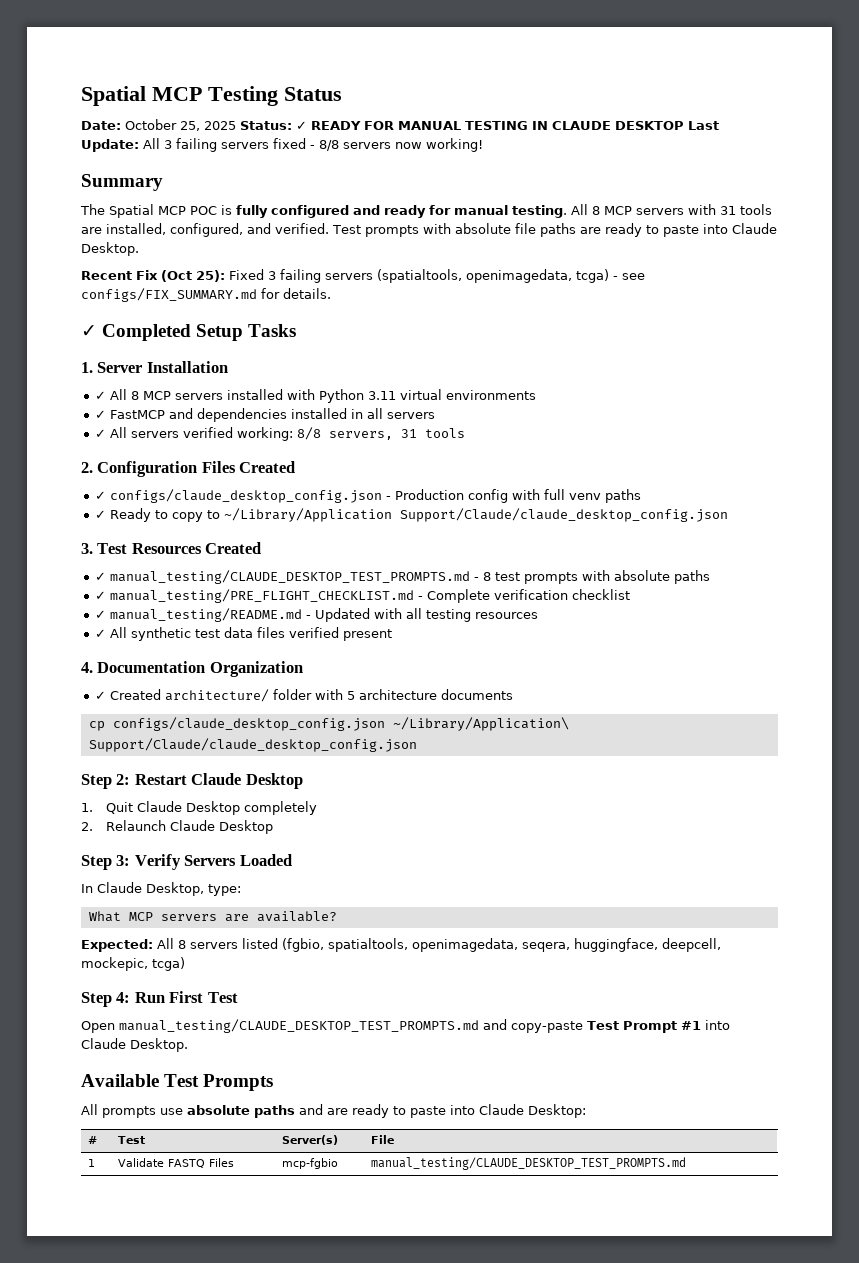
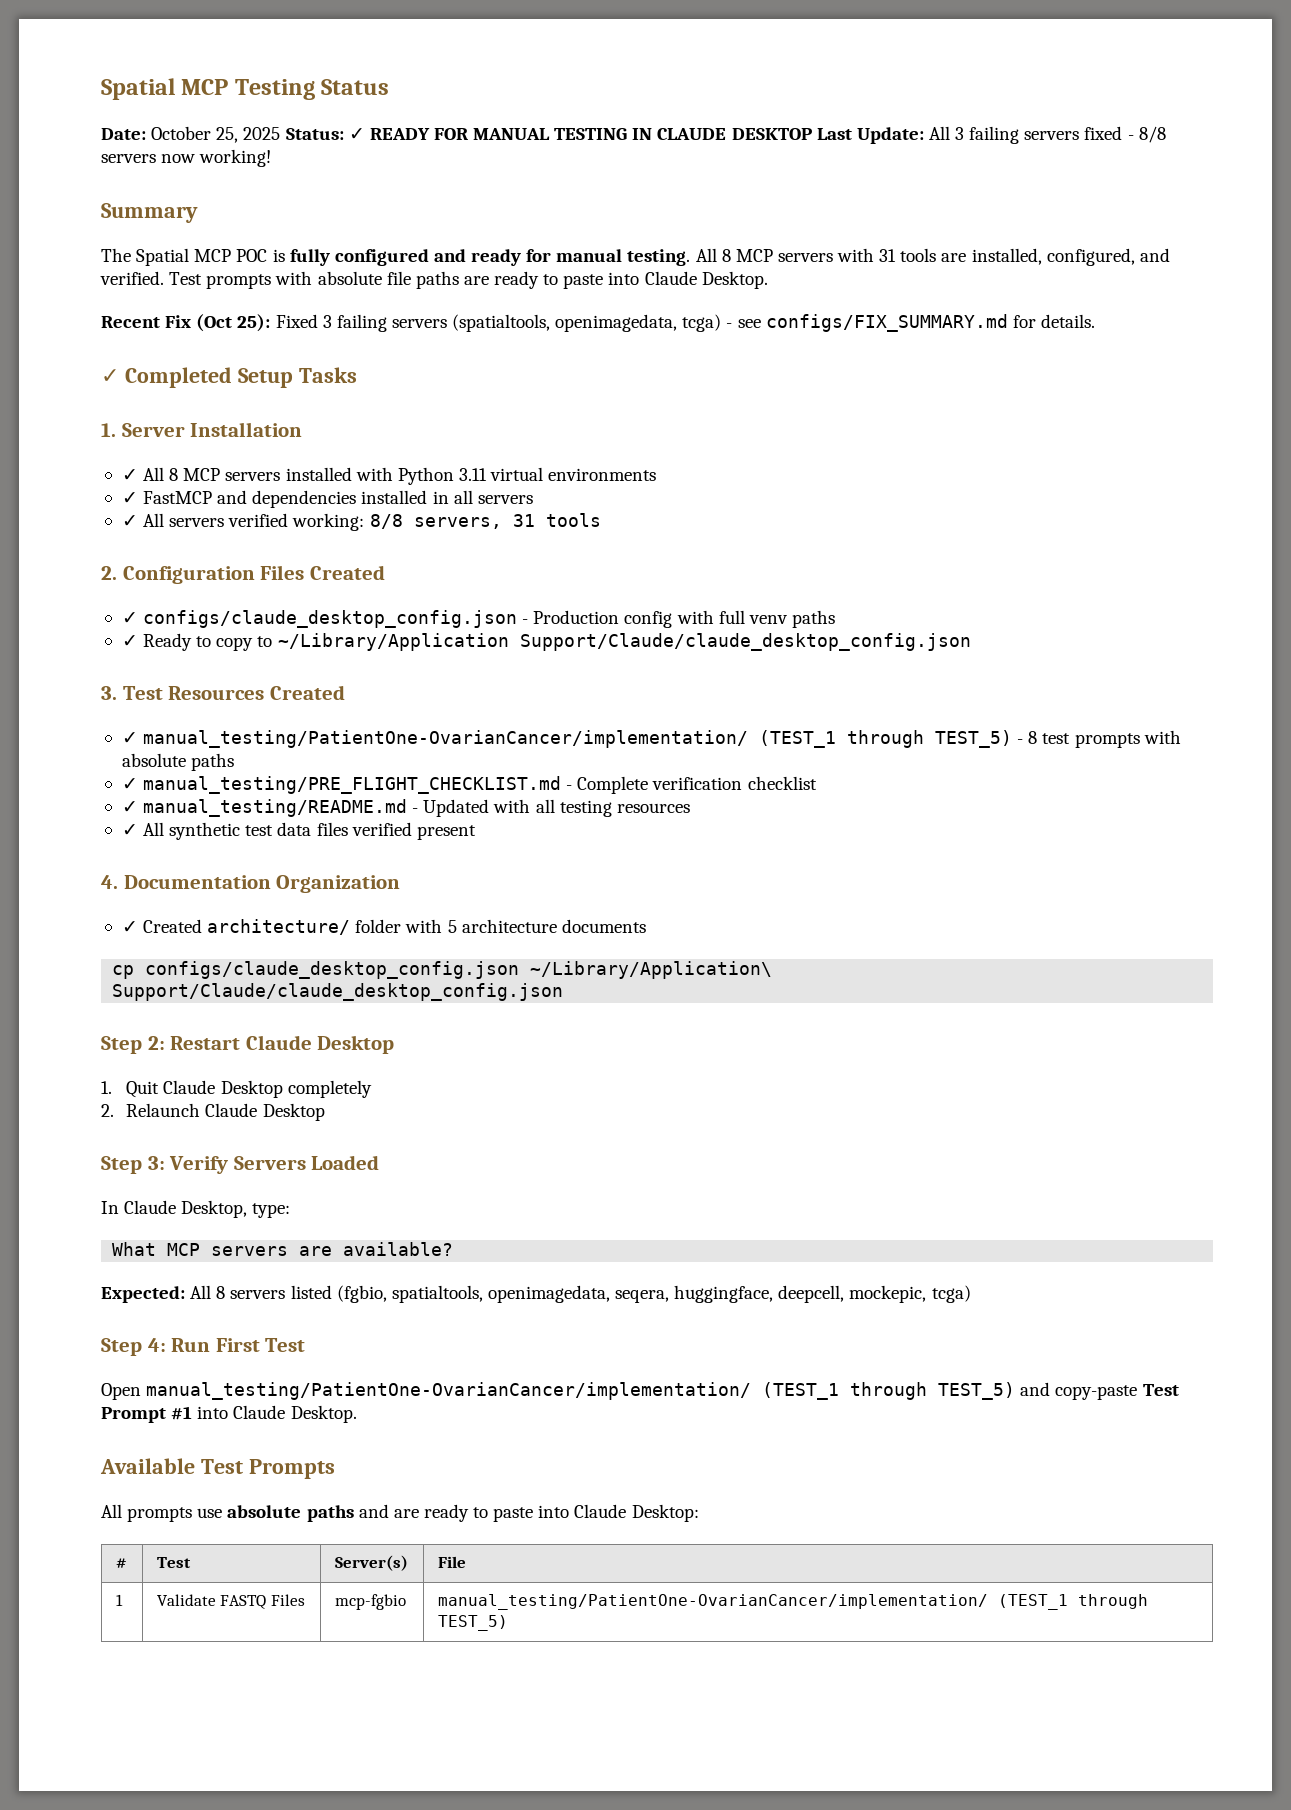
- ✓ manual_testing/CLAUDE_DESKTOP_TEST_PROMPTS.md - 8 test prompts with absolute paths
+ ✓ manual_testing/PatientOne-OvarianCancer/implementation/ (TEST_1 through TEST_5) - 8 test prompts with absolute paths
- Open manual_testing/CLAUDE_DESKTOP_TEST_PROMPTS.md and copy-paste Test Prompt #1 into Claude Desktop.
+ Open manual_testing/PatientOne-OvarianCancer/implementation/ (TEST_1 through TEST_5) and copy-paste Test Prompt #1 into Claude Desktop.
- 1 | Validate FASTQ Files | mcp-fgbio | manual_testing/CLAUDE_DESKTOP_TEST_PROMPTS.md
+ 1 | Validate FASTQ Files | mcp-fgbio | manual_testing/PatientOne-OvarianCancer/implementation/ (TEST_1 through TEST_5)

